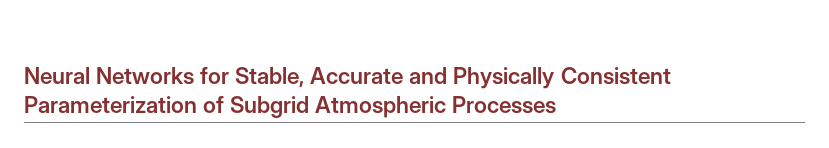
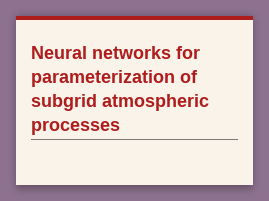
- Neural Networks for Stable, Accurate and Physically Consistent Parameterization of Subgrid Atmospheric Processes
+ Neural networks for parameterization of subgrid atmospheric processes

